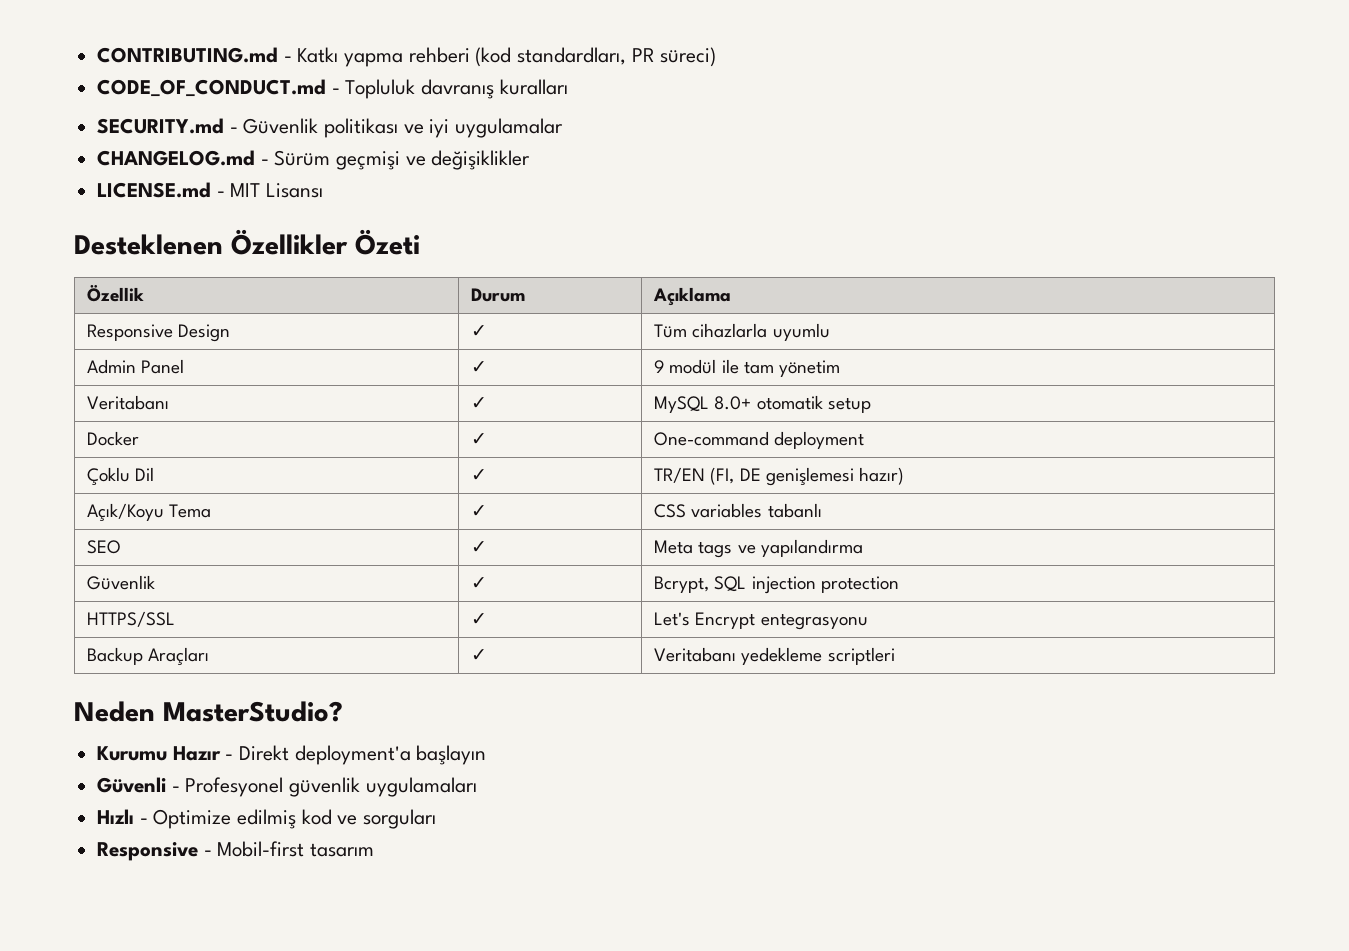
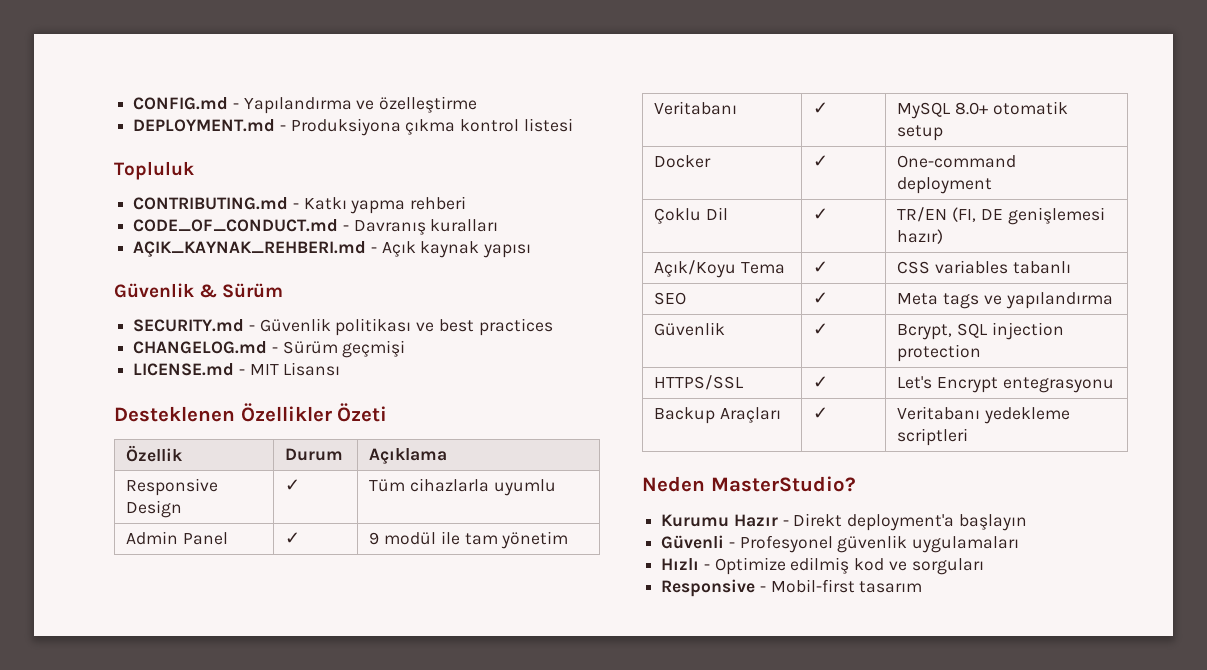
+ CONFIG.md - Yapılandırma ve özelleştirme
+ DEPLOYMENT.md - Produksiyona çıkma kontrol listesi
+ Topluluk
- CONTRIBUTING.md - Katkı yapma rehberi (kod standardları, PR süreci)
+ CONTRIBUTING.md - Katkı yapma rehberi
- CODE_OF_CONDUCT.md - Topluluk davranış kuralları
+ CODE_OF_CONDUCT.md - Davranış kuralları
+ AÇIK_KAYNAK_REHBERI.md - Açık kaynak yapısı
+ Güvenlik & Sürüm
- SECURITY.md - Güvenlik politikası ve iyi uygulamalar
+ SECURITY.md - Güvenlik politikası ve best practices
- CHANGELOG.md - Sürüm geçmişi ve değişiklikler
+ CHANGELOG.md - Sürüm geçmişi

